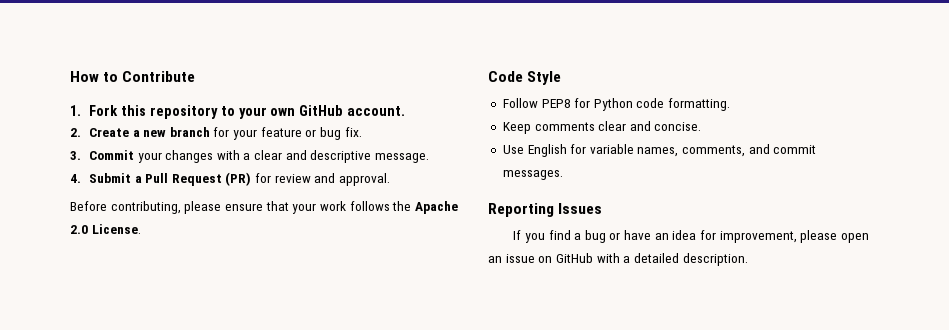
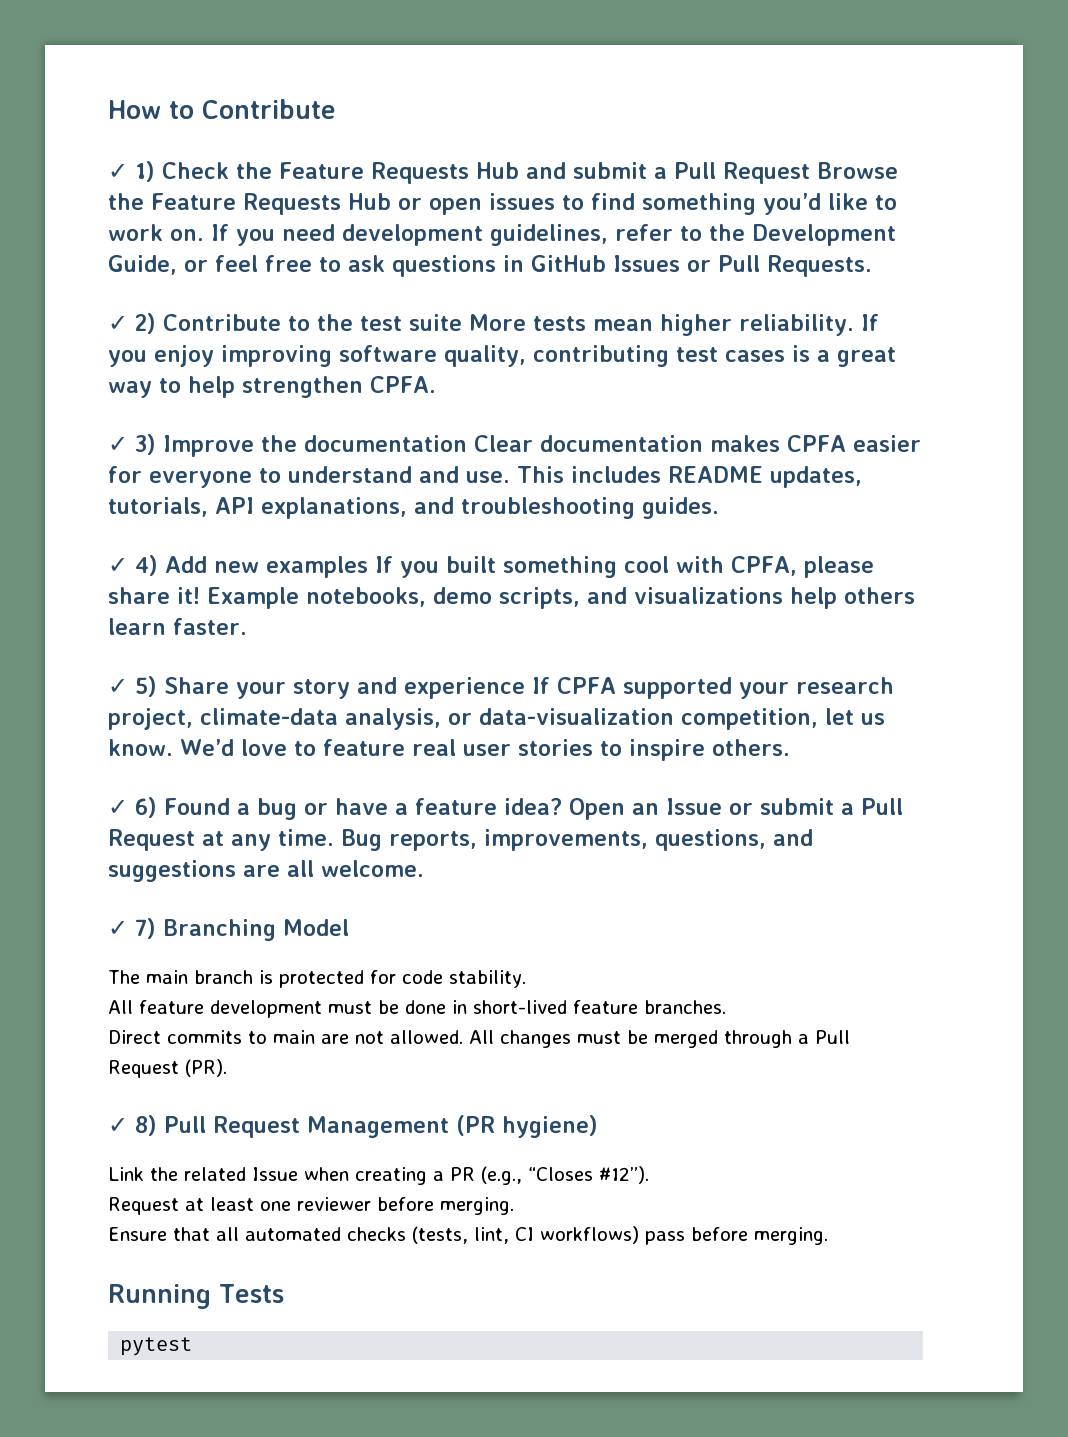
- 1. Fork this repository to your own GitHub account.
- 2. Create a new branch for your feature or bug fix.
- 3. Commit your changes with a clear and descriptive message.
- 4. Submit a Pull Request (PR) for review and approval.
- Before contributing, please ensure that your work follows the Apache 2.0 License.
- Code Style
- Follow PEP8 for Python code formatting.
- Keep comments clear and concise.
- Use English for variable names, comments, and commit messages.
- Reporting Issues
- If you find a bug or have an idea for improvement, please open an issue on GitHub with a detailed description.
+ ✓ 1) Check the Feature Requests Hub and submit a Pull Request Browse the Feature Requests Hub or open issues to find something you’d like to work on. If you need development guidelines, refer to the Development Guide, or feel free to ask questions in GitHub Issues or Pull Requests.
+ ✓ 2) Contribute to the test suite More tests mean higher reliability. If you enjoy improving software quality, contributing test cases is a great way to help strengthen CPFA.
+ ✓ 3) Improve the documentation Clear documentation makes CPFA easier for everyone to understand and use. This includes README updates, tutorials, API explanations, and troubleshooting guides.
+ ✓ 4) Add new examples If you built something cool with CPFA, please share it! Example notebooks, demo scripts, and visualizations help others learn faster.
+ ✓ 5) Share your story and experience If CPFA supported your research project, climate-data analysis, or data-visualization competition, let us know. We’d love to feature real user stories to inspire others.
+ ✓ 6) Found a bug or have a feature idea? Open an Issue or submit a Pull Request at any time. Bug reports, improvements, questions, and suggestions are all welcome.
+ ✓ 7) Branching Model
+ The main branch is protected for code stability.
+ All feature development must be done in short-lived feature branches.
+ Direct commits to main are not allowed. All changes must be merged through a Pull Request (PR).
+ ✓ 8) Pull Request Management (PR hygiene)
+ Link the related Issue when creating a PR (e.g., “Closes #12”).
+ Request at least one reviewer before merging.
+ Ensure that all automated checks (tests, lint, CI workflows) pass before merging.
+ Running Tests
+ pytest

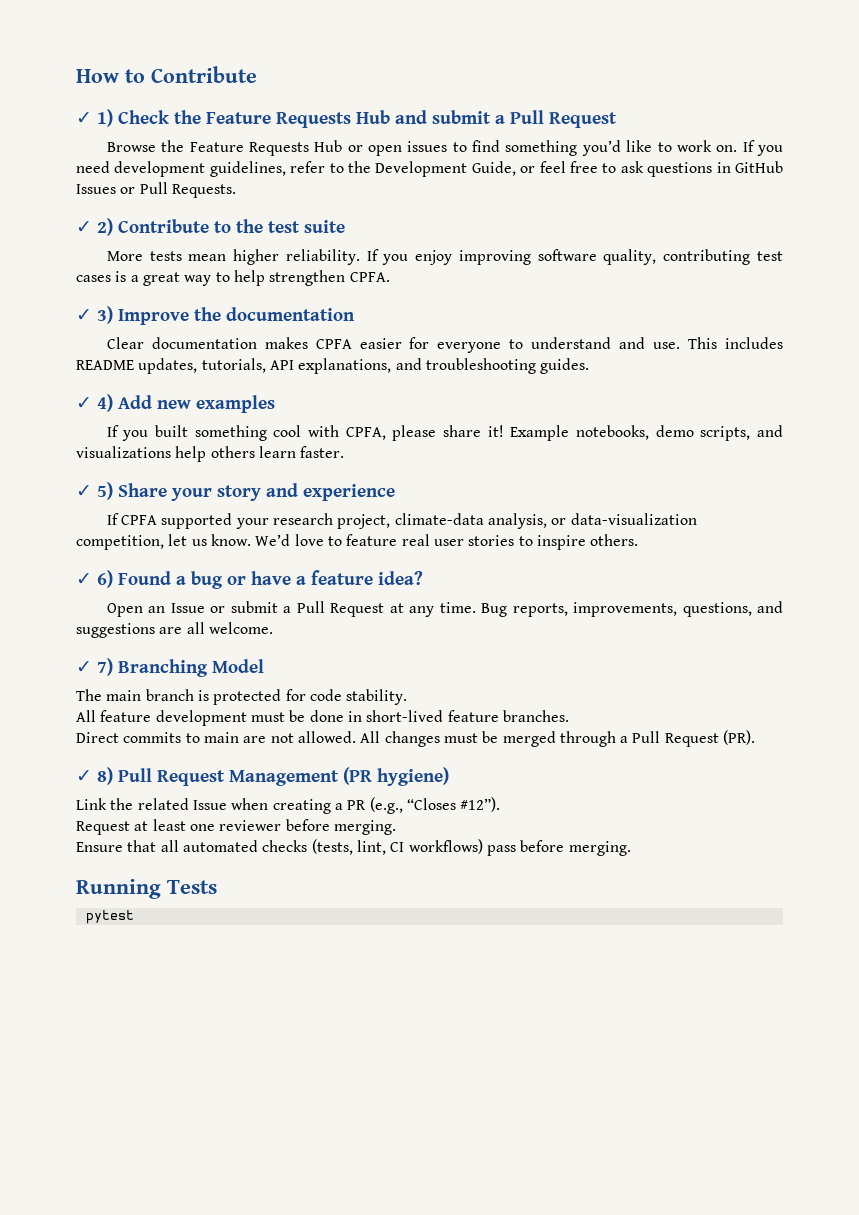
- ✓ 1) Check the Feature Requests Hub and submit a Pull Request Browse the Feature Requests Hub or open issues to find something you’d like to work on.
+ ✓ 1) Check the Feature Requests Hub and submit a Pull Request
+ Browse the Feature Requests Hub or open issues to find something you’d like to work on.
- ✓ 2) Contribute to the test suite More tests mean higher reliability.
+ ✓ 2) Contribute to the test suite
+ More tests mean higher reliability.
- ✓ 3) Improve the documentation Clear documentation makes CPFA easier for everyone to understand and use.
+ ✓ 3) Improve the documentation
+ Clear documentation makes CPFA easier for everyone to understand and use.
- ✓ 4) Add new examples If you built something cool with CPFA, please share it!
+ ✓ 4) Add new examples
+ If you built something cool with CPFA, please share it!
- ✓ 5) Share your story and experience If CPFA supported your research project, climate-data analysis, or data-visualization competition, let us know.
+ ✓ 5) Share your story and experience
+ If CPFA supported your research project, climate-data analysis, or data-visualization competition, let us know.
- ✓ 6) Found a bug or have a feature idea? Open an Issue or submit a Pull Request at any time.
+ ✓ 6) Found a bug or have a feature idea?
+ Open an Issue or submit a Pull Request at any time.

